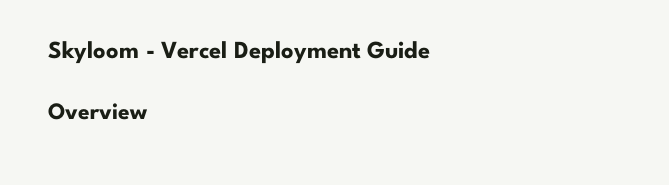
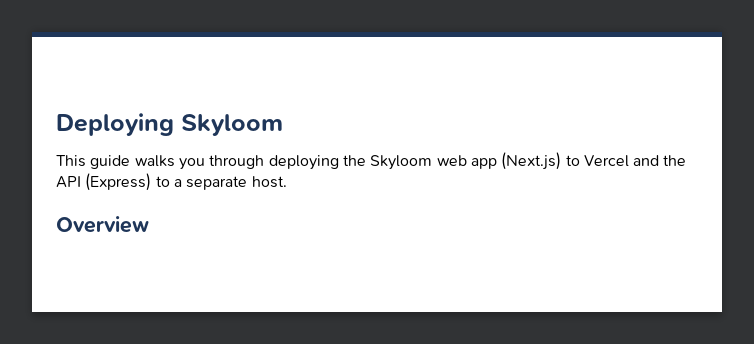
- Skyloom - Vercel Deployment Guide
+ Deploying Skyloom
+ This guide walks you through deploying the Skyloom web app (Next.js) to Vercel and the API (Express) to a separate host.

